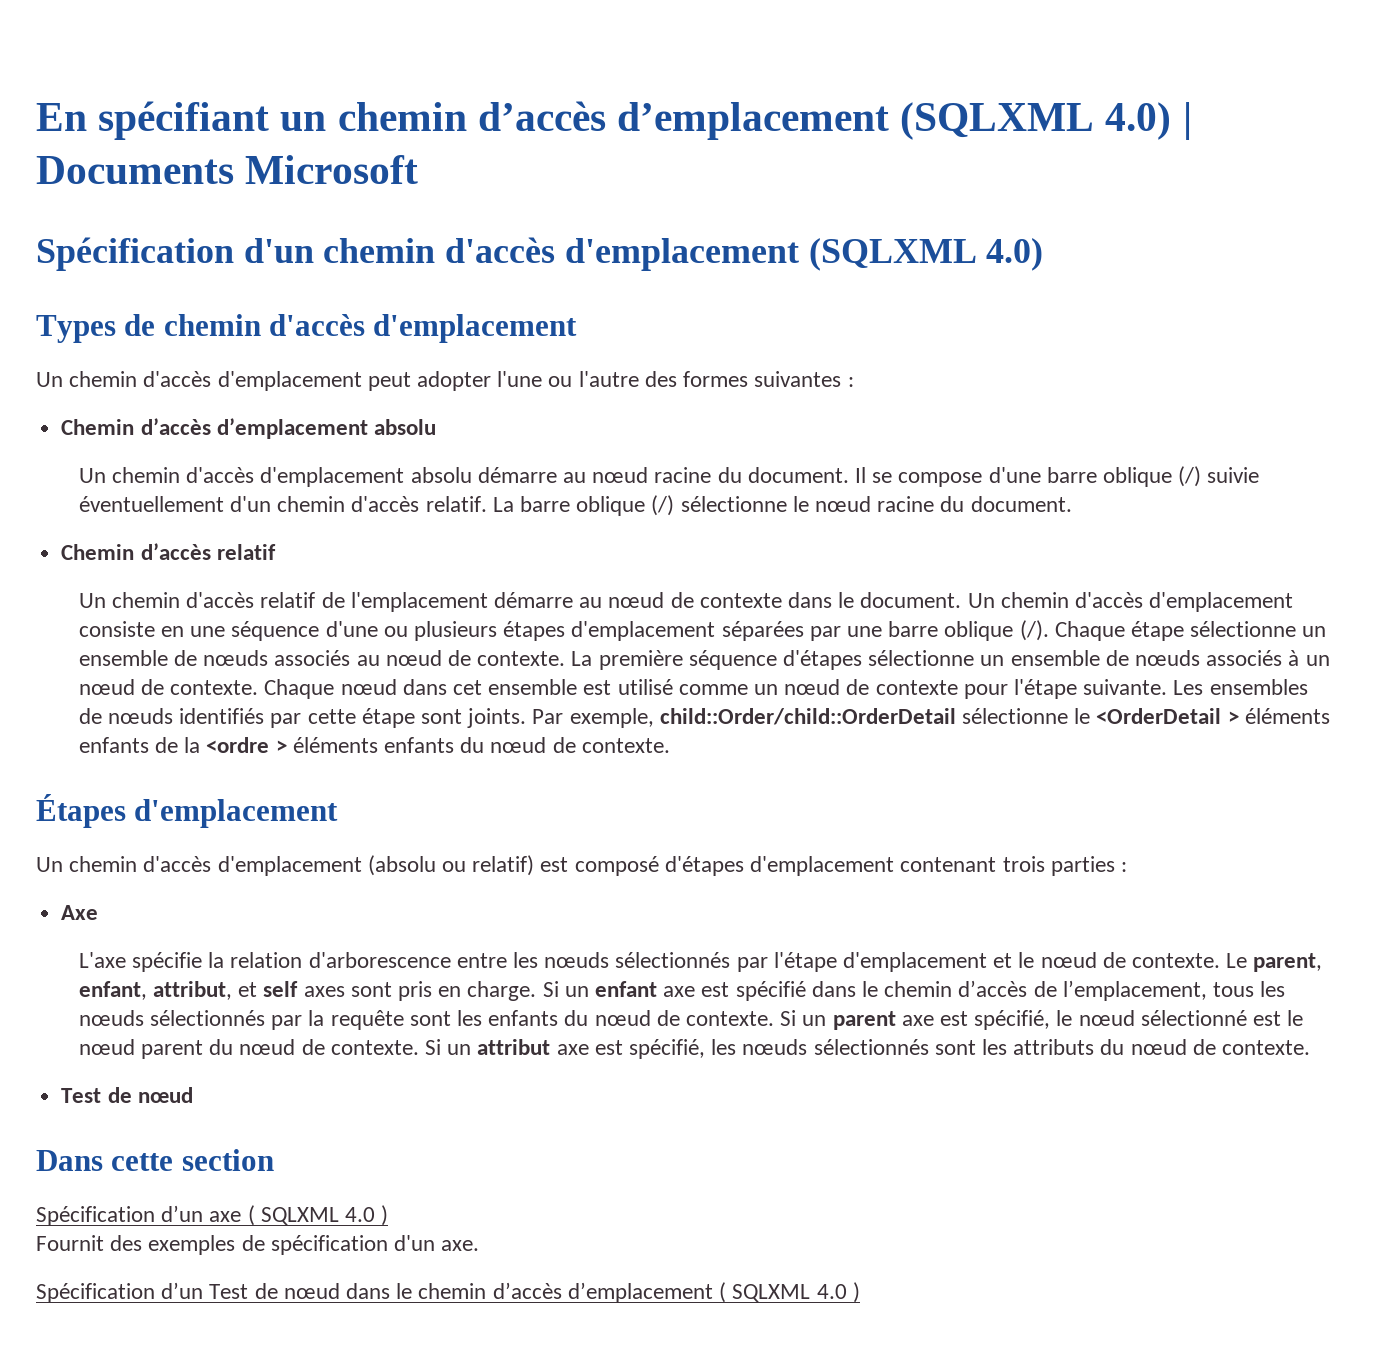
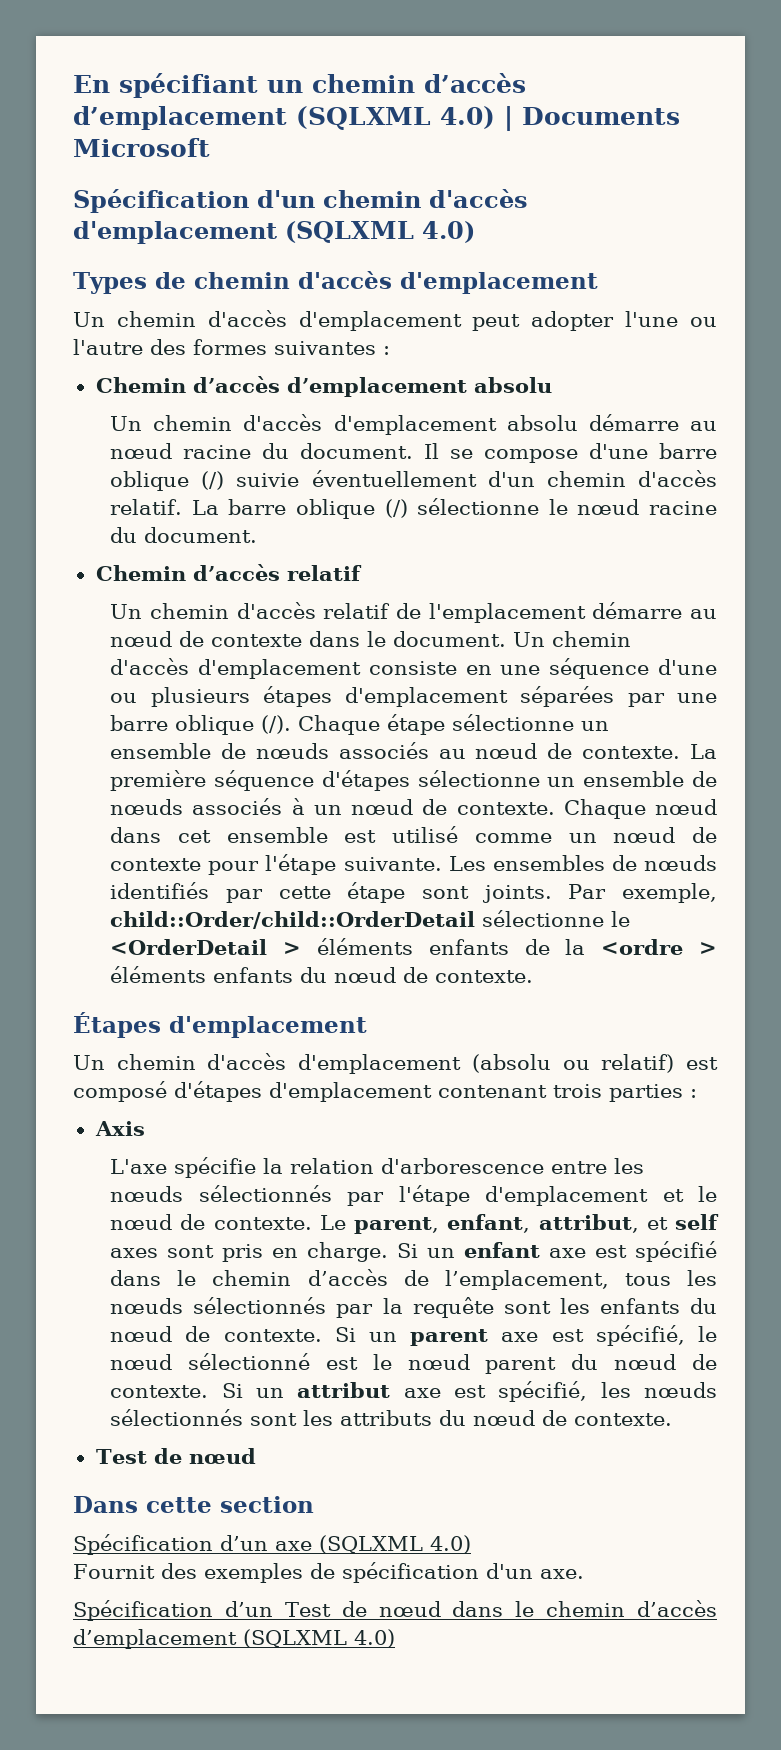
- Axe
+ Axis
- Spécification d’un axe ( SQLXML 4.0 )
+ Spécification d’un axe (SQLXML 4.0)
- Spécification d’un Test de nœud dans le chemin d’accès d’emplacement ( SQLXML 4.0 )
+ Spécification d’un Test de nœud dans le chemin d’accès d’emplacement (SQLXML 4.0)

